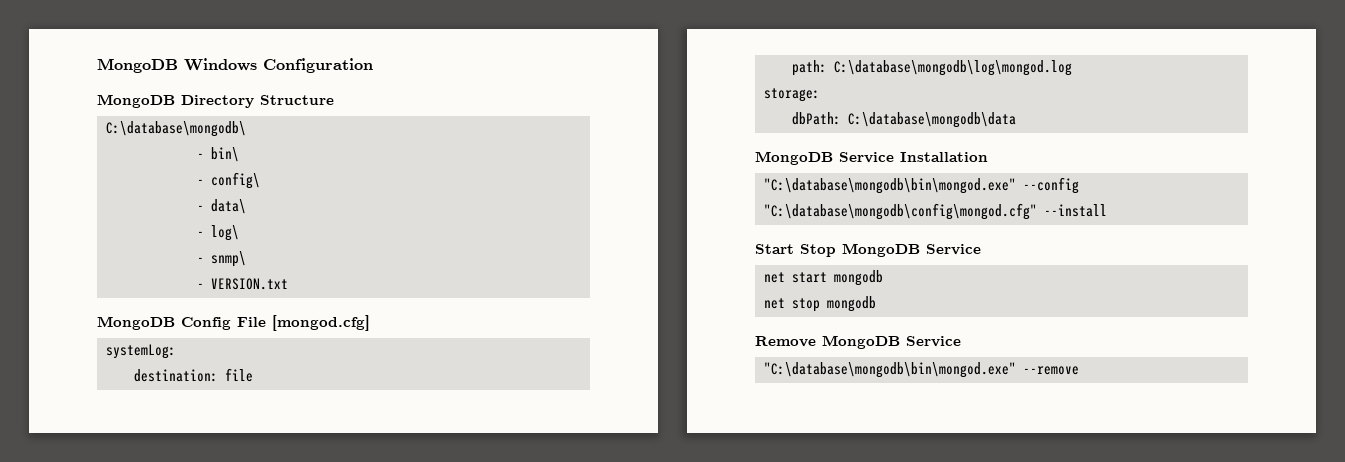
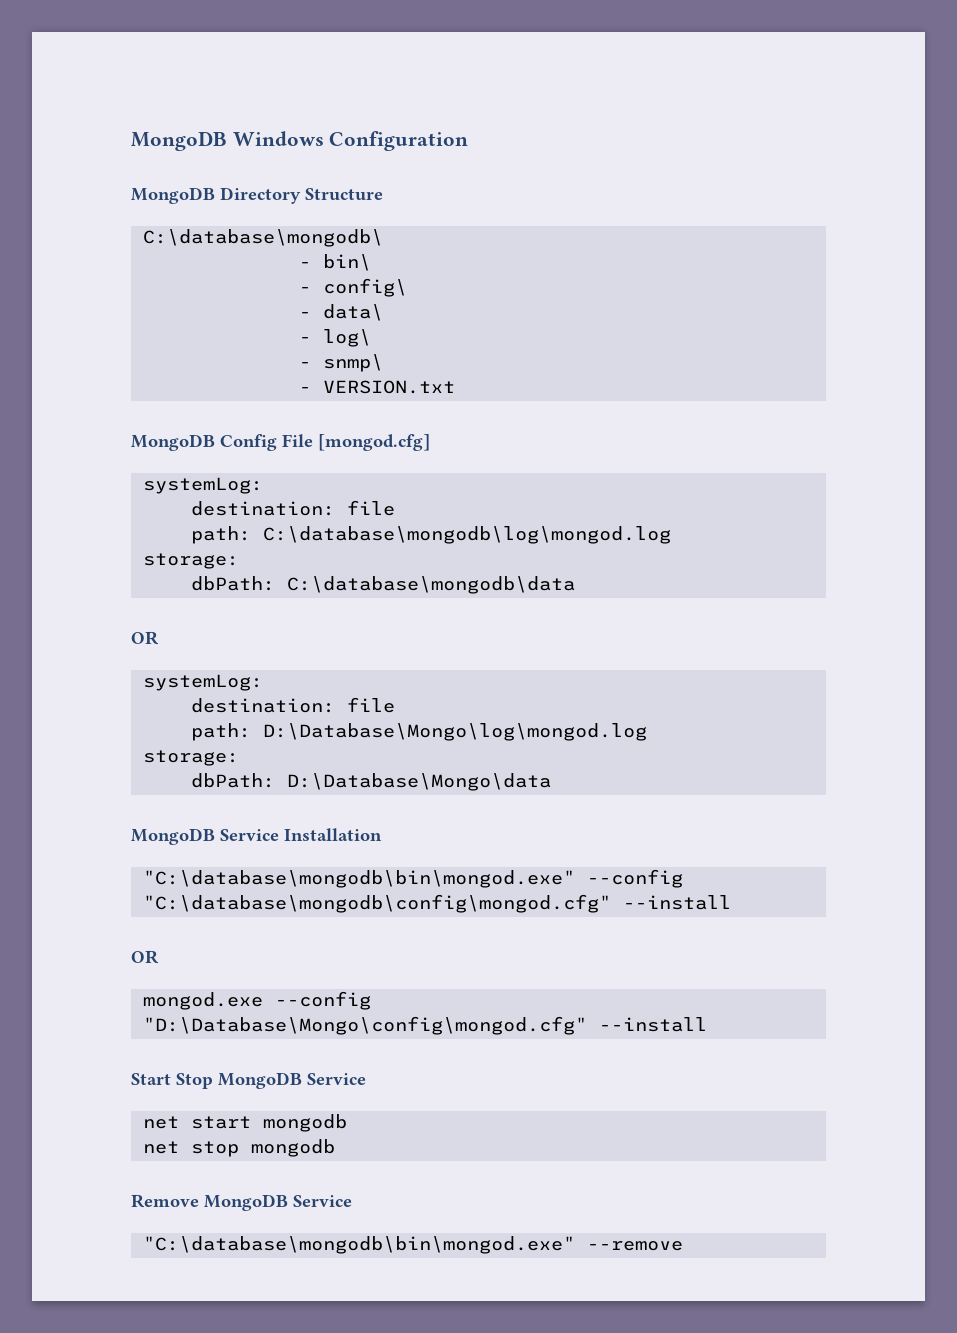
  dbPath: C:\database\mongodb\data
+ OR
+ systemLog:
+ destination: file
+ path: D:\Database\Mongo\log\mongod.log
+ storage:
+ dbPath: D:\Database\Mongo\data
  "C:\database\mongodb\bin\mongod.exe" --config "C:\database\mongodb\config\mongod.cfg" --install
+ OR
+ mongod.exe --config "D:\Database\Mongo\config\mongod.cfg" --install

